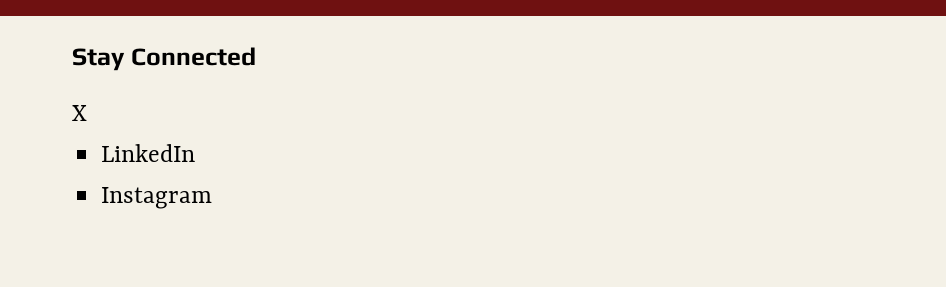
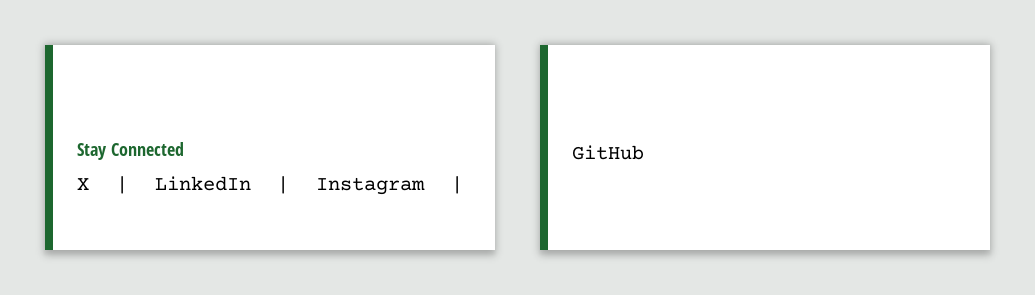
- X
- LinkedIn
- Instagram
+ X | LinkedIn | Instagram | GitHub

